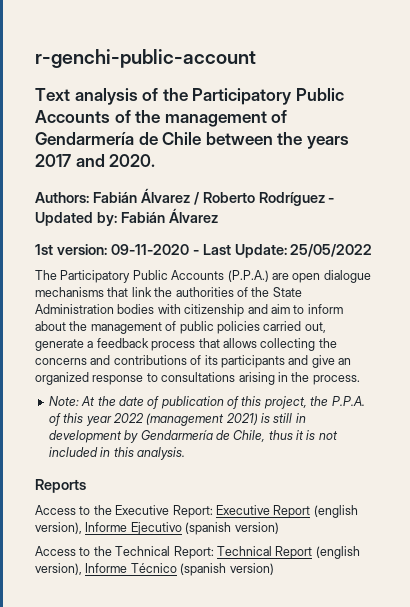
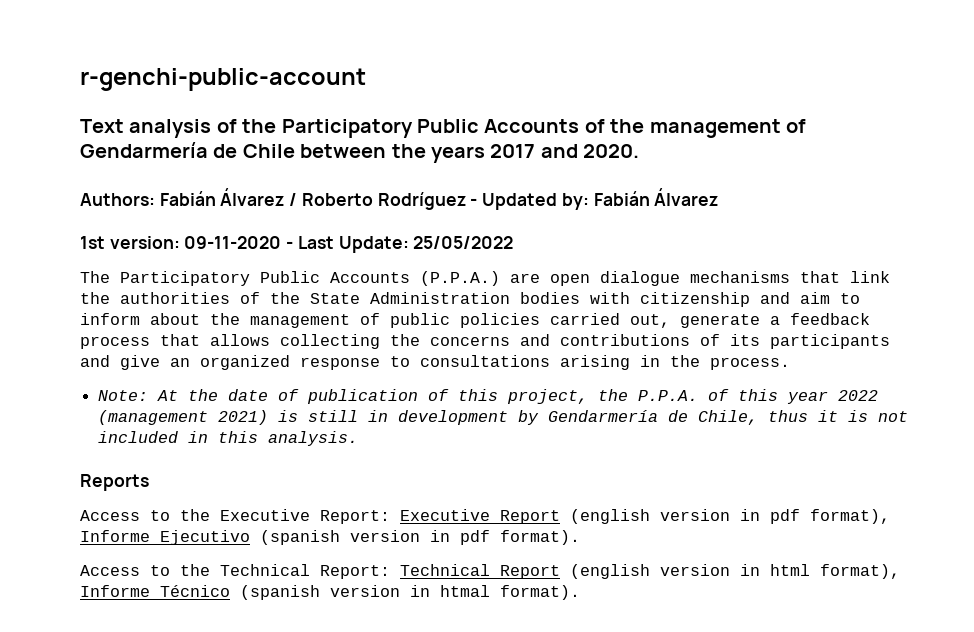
- Access to the Executive Report: Executive Report (english version), Informe Ejecutivo (spanish version)
+ Access to the Executive Report: Executive Report (english version in pdf format), Informe Ejecutivo (spanish version in pdf format).
- Access to the Technical Report: Technical Report (english version), Informe Técnico (spanish version)
+ Access to the Technical Report: Technical Report (english version in html format), Informe Técnico (spanish version in htmal format).

